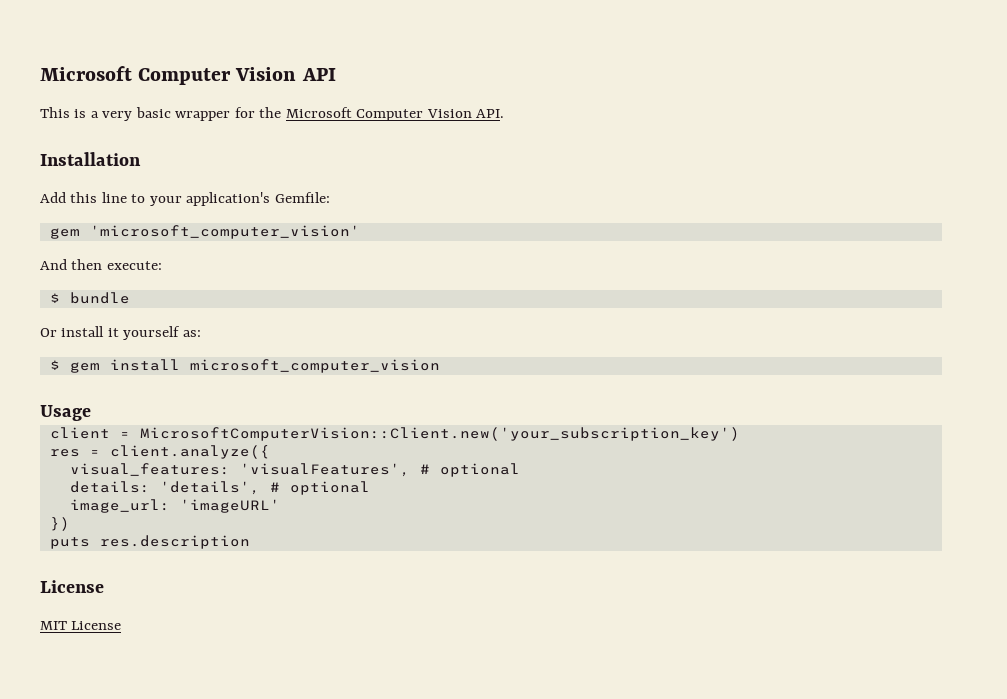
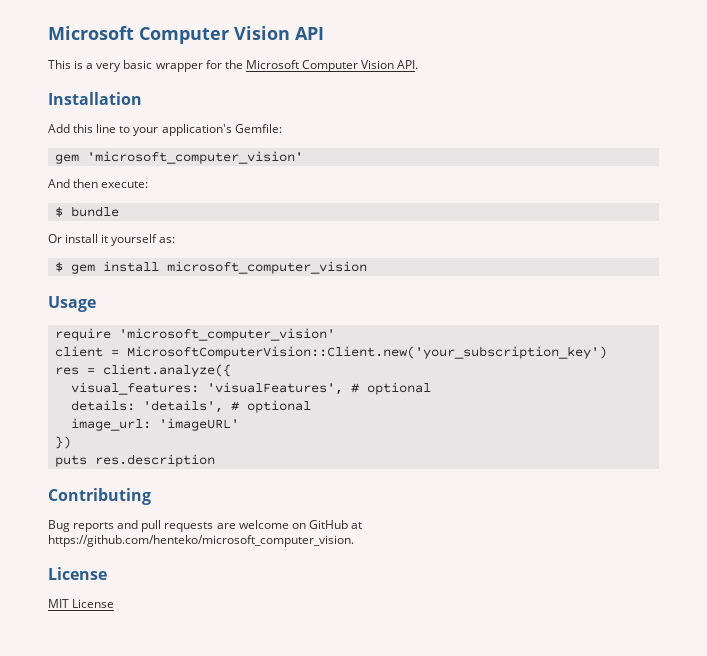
+ require 'microsoft_computer_vision'
+ Contributing
+ Bug reports and pull requests are welcome on GitHub at https://github.com/henteko/microsoft_computer_vision.

